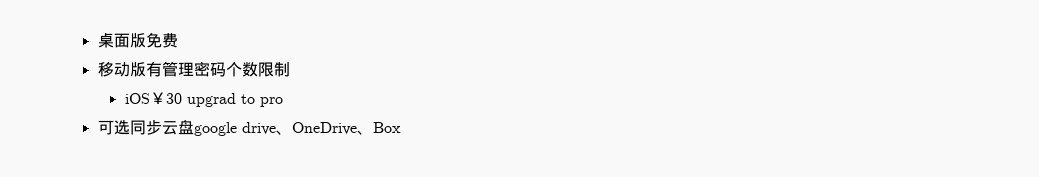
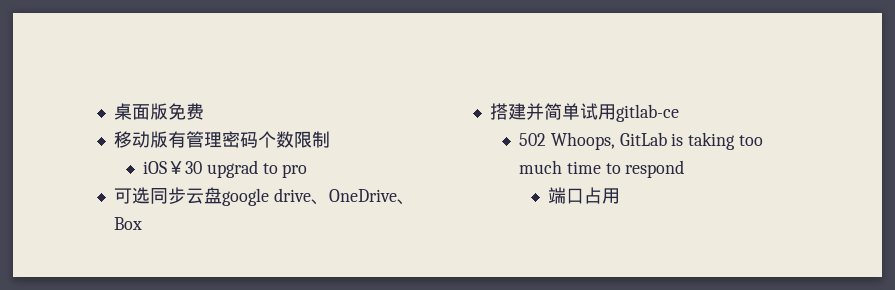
+ 搭建并简单试用gitlab-ce
+ 502 Whoops, GitLab is taking too much time to respond
+ 端口占用

